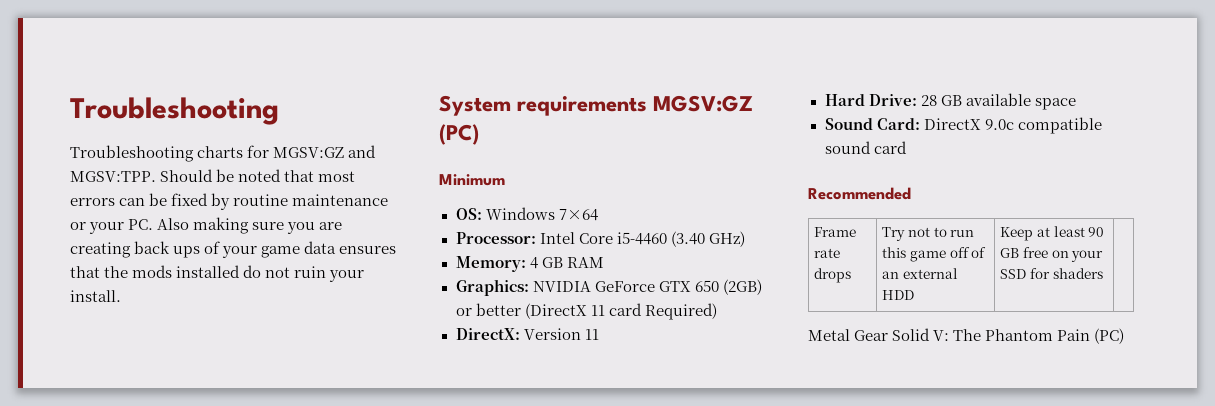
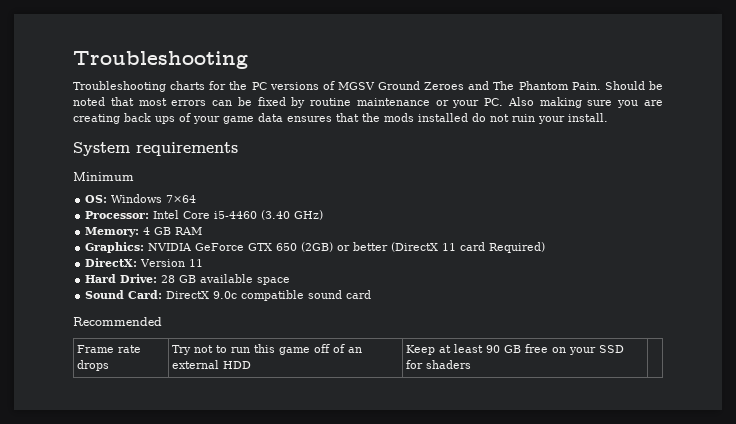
- Troubleshooting charts for MGSV:GZ and MGSV:TPP.
+ Troubleshooting charts for the PC versions of MGSV Ground Zeroes and The Phantom Pain.
- System requirements MGSV:GZ (PC)
+ System requirements
- Metal Gear Solid V: The Phantom Pain (PC)

